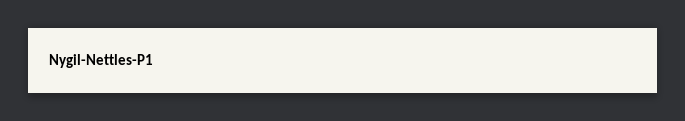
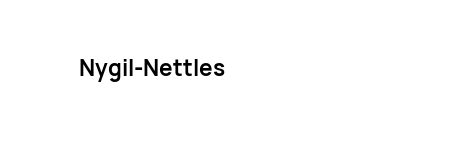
- Nygil-Nettles-P1
+ Nygil-Nettles

